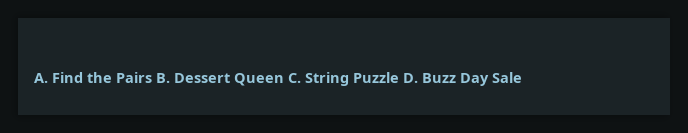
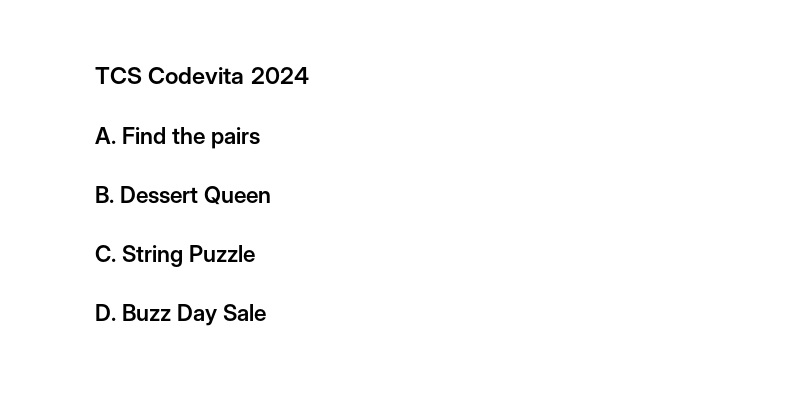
+ TCS Codevita 2024
- A. Find the Pairs B. Dessert Queen C. String Puzzle D. Buzz Day Sale
+ A. Find the pairs
+ B. Dessert Queen
+ C. String Puzzle
+ D. Buzz Day Sale

